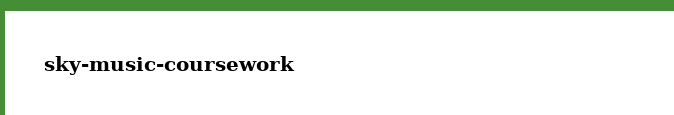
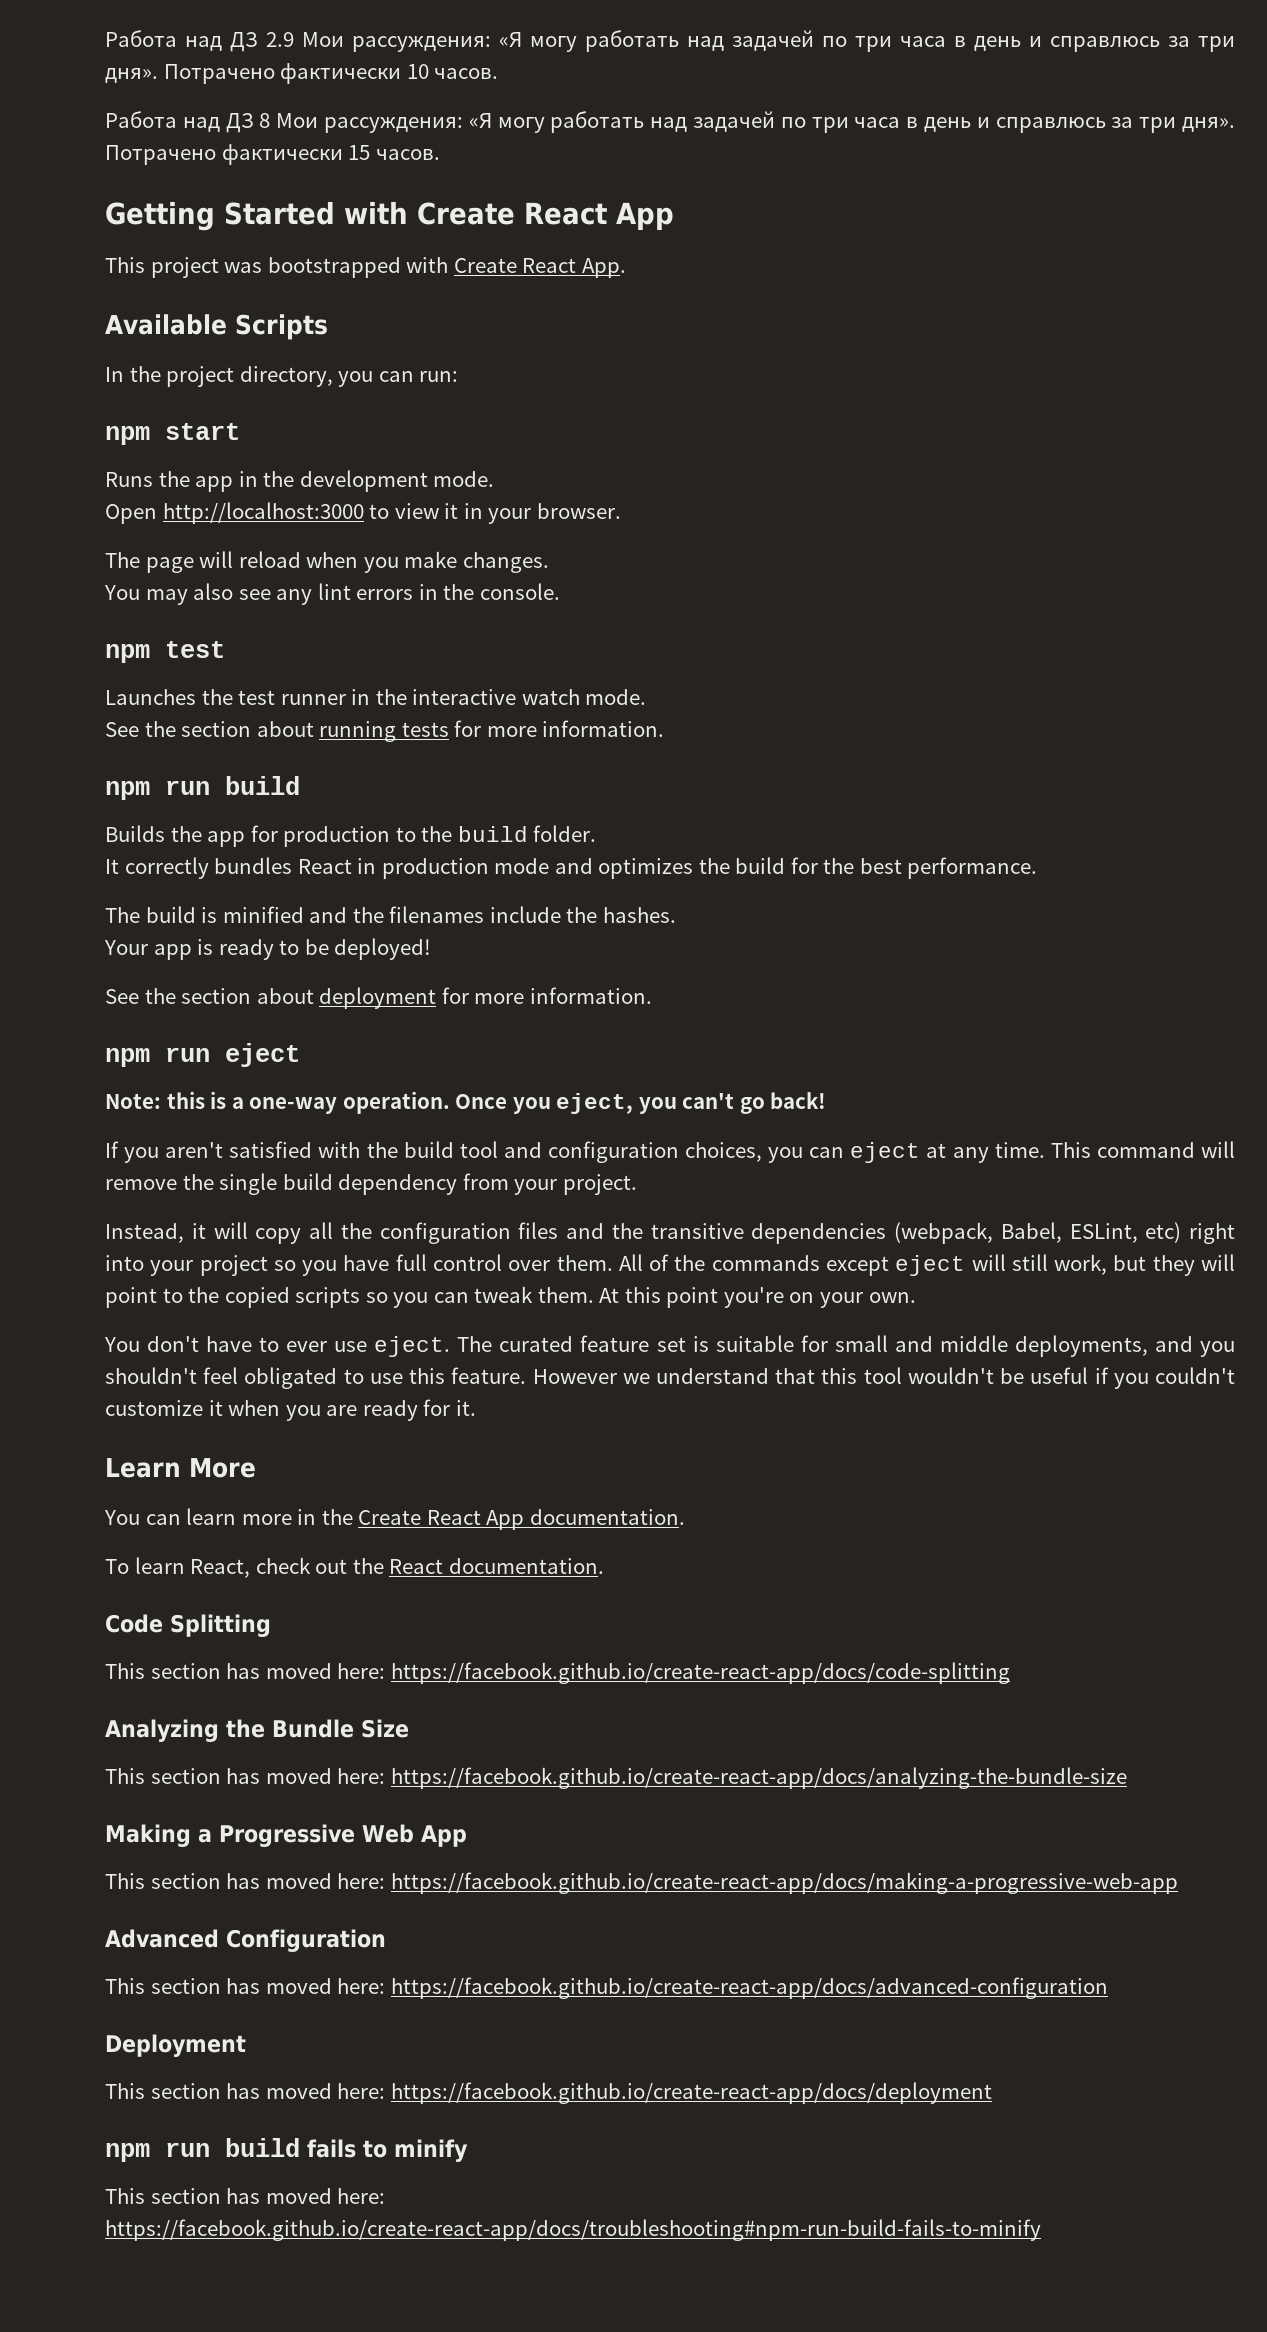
- sky-music-coursework
+ Работа над ДЗ 2.9 Мои рассуждения: «Я могу работать над задачей по три часа в день и справлюсь за три дня». Потрачено фактически 10 часов.
+ Работа над ДЗ 8 Мои рассуждения: «Я могу работать над задачей по три часа в день и справлюсь за три дня». Потрачено фактически 15 часов.
+ Getting Started with Create React App
+ This project was bootstrapped with Create React App.
+ Available Scripts
+ In the project directory, you can run:
+ npm start
+ Runs the app in the development mode.
+ Open http://localhost:3000 to view it in your browser.
+ The page will reload when you make changes.
+ You may also see any lint errors in the console.
+ npm test
+ Launches the test runner in the interactive watch mode.
+ See the section about running tests for more information.
+ npm run build
+ Builds the app for production to the build folder.
+ It correctly bundles React in production mode and optimizes the build for the best performance.
+ The build is minified and the filenames include the hashes.
+ Your app is ready to be deployed!
+ See the section about deployment for more information.
+ npm run eject
+ Note: this is a one-way operation. Once you eject, you can't go back!
+ If you aren't satisfied with the build tool and configuration choices, you can eject at any time. This command will remove the single build dependency from your project.
+ Instead, it will copy all the configuration files and the transitive dependencies (webpack, Babel, ESLint, etc) right into your project so you have full control over them. All of the commands except eject will still work, but they will point to the copied scripts so you can tweak them. At this point you're on your own.
+ You don't have to ever use eject. The curated feature set is suitable for small and middle deployments, and you shouldn't feel obligated to use this feature. However we understand that this tool wouldn't be useful if you couldn't customize it when you are ready for it.
+ Learn More
+ You can learn more in the Create React App documentation.
+ To learn React, check out the React documentation.
+ Code Splitting
+ This section has moved here: https://facebook.github.io/create-react-app/docs/code-splitting
+ Analyzing the Bundle Size
+ This section has moved here: https://facebook.github.io/create-react-app/docs/analyzing-the-bundle-size
+ Making a Progressive Web App
+ This section has moved here: https://facebook.github.io/create-react-app/docs/making-a-progressive-web-app
+ Advanced Configuration
+ This section has moved here: https://facebook.github.io/create-react-app/docs/advanced-configuration
+ Deployment
+ This section has moved here: https://facebook.github.io/create-react-app/docs/deployment
+ npm run build fails to minify
+ This section has moved here: https://facebook.github.io/create-react-app/docs/troubleshooting#npm-run-build-fails-to-minify

